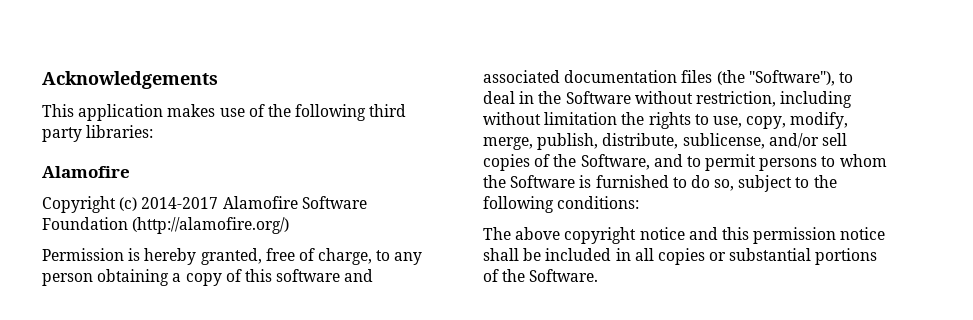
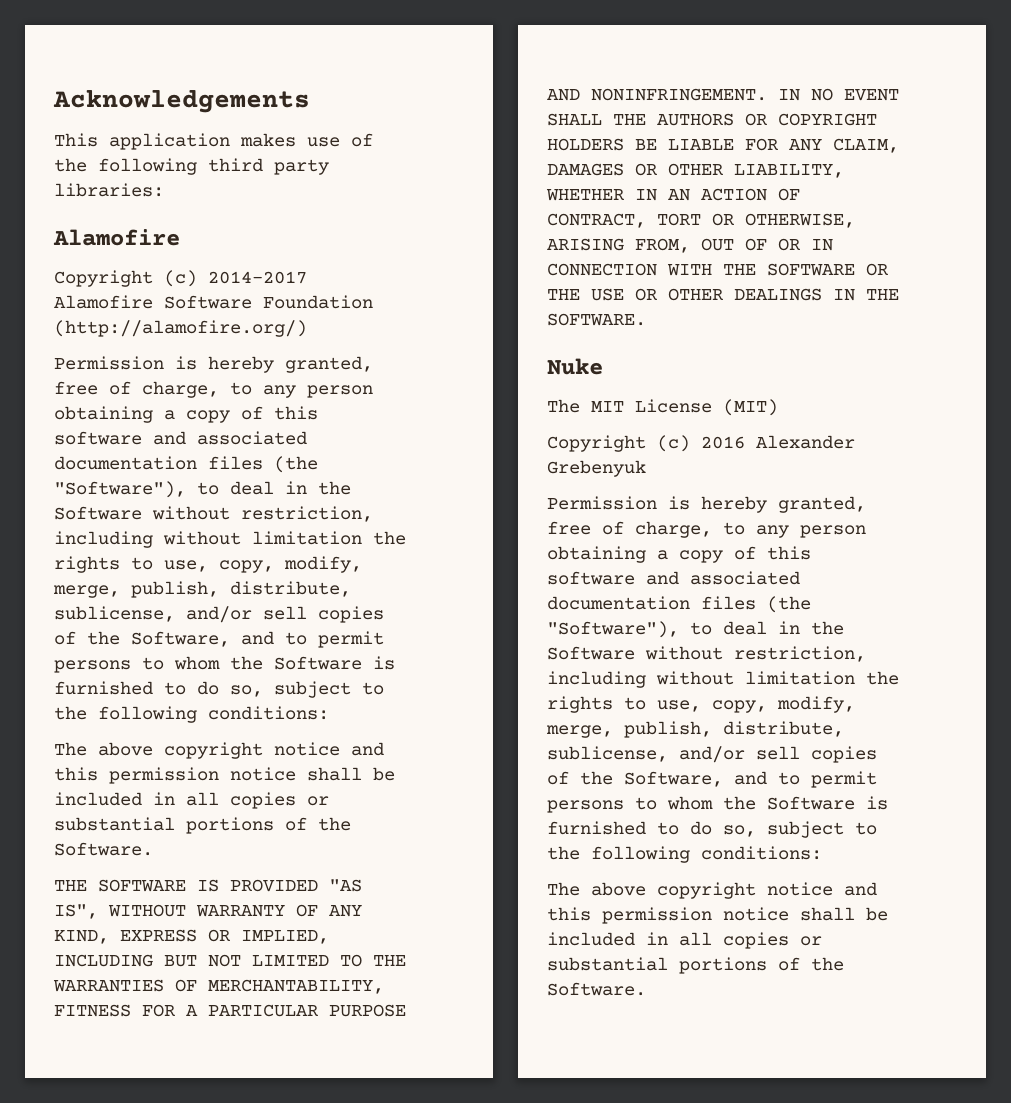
+ THE SOFTWARE IS PROVIDED "AS IS", WITHOUT WARRANTY OF ANY KIND, EXPRESS OR IMPLIED, INCLUDING BUT NOT LIMITED TO THE WARRANTIES OF MERCHANTABILITY, FITNESS FOR A PARTICULAR PURPOSE AND NONINFRINGEMENT. IN NO EVENT SHALL THE AUTHORS OR COPYRIGHT HOLDERS BE LIABLE FOR ANY CLAIM, DAMAGES OR OTHER LIABILITY, WHETHER IN AN ACTION OF CONTRACT, TORT OR OTHERWISE, ARISING FROM, OUT OF OR IN CONNECTION WITH THE SOFTWARE OR THE USE OR OTHER DEALINGS IN THE SOFTWARE.
+ Nuke
+ The MIT License (MIT)
+ Copyright (c) 2016 Alexander Grebenyuk
+ Permission is hereby granted, free of charge, to any person obtaining a copy of this software and associated documentation files (the "Software"), to deal in the Software without restriction, including without limitation the rights to use, copy, modify, merge, publish, distribute, sublicense, and/or sell copies of the Software, and to permit persons to whom the Software is furnished to do so, subject to the following conditions:
+ The above copyright notice and this permission notice shall be included in all copies or substantial portions of the Software.

